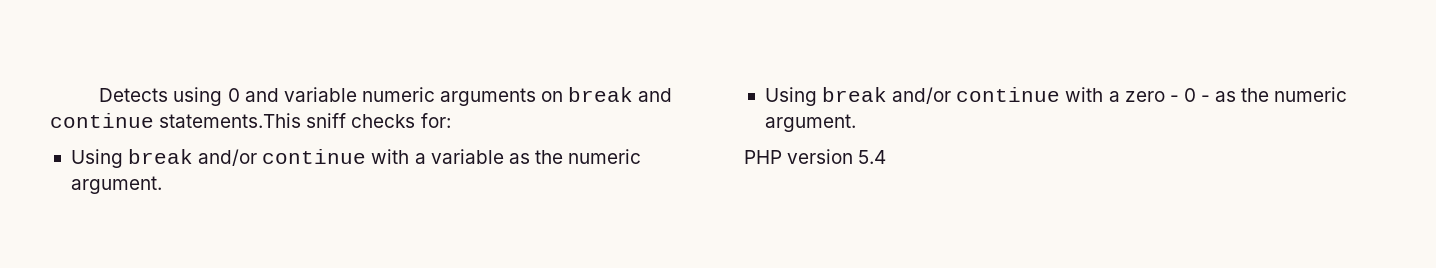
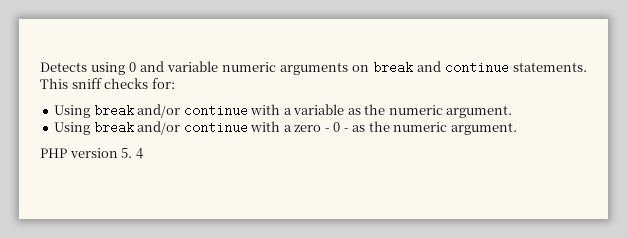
- Detects using 0 and variable numeric arguments on break and continue statements.This sniff checks for:
+ Detects using 0 and variable numeric arguments on break and continue statements. This sniff checks for:
- PHP version 5.4
+ PHP version 5. 4

